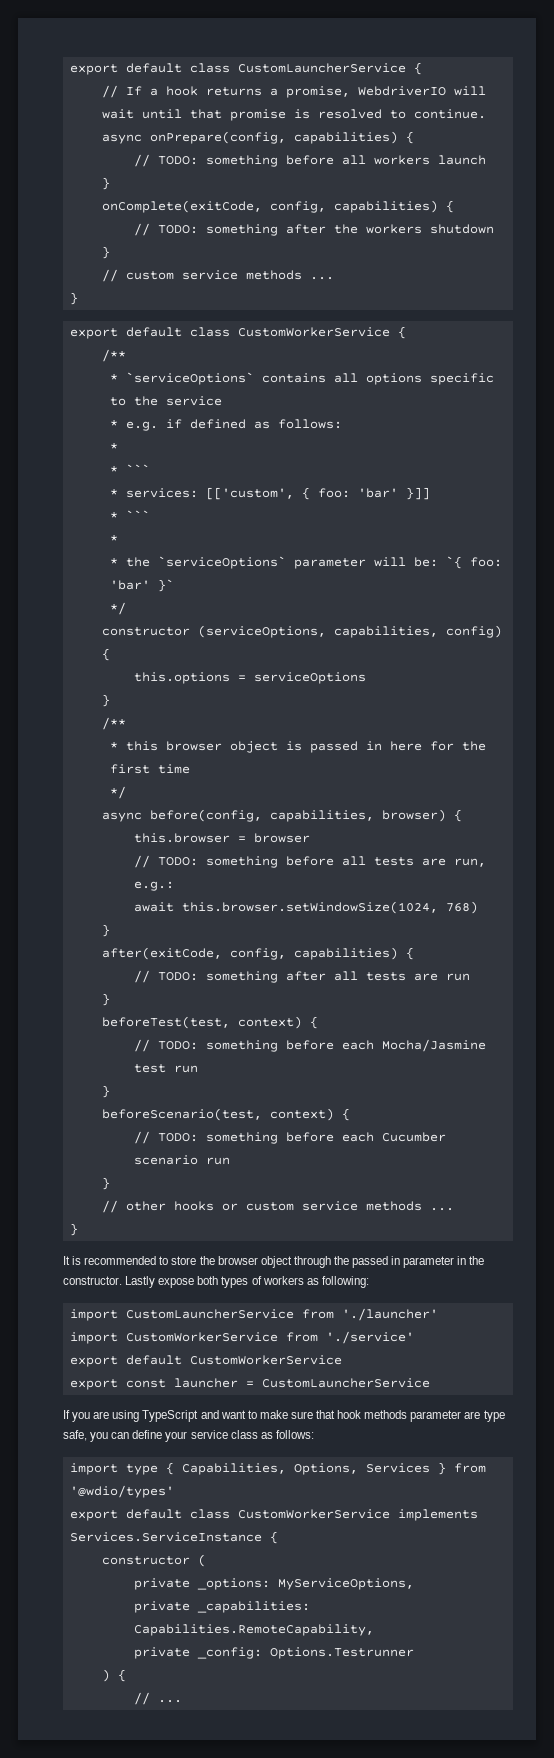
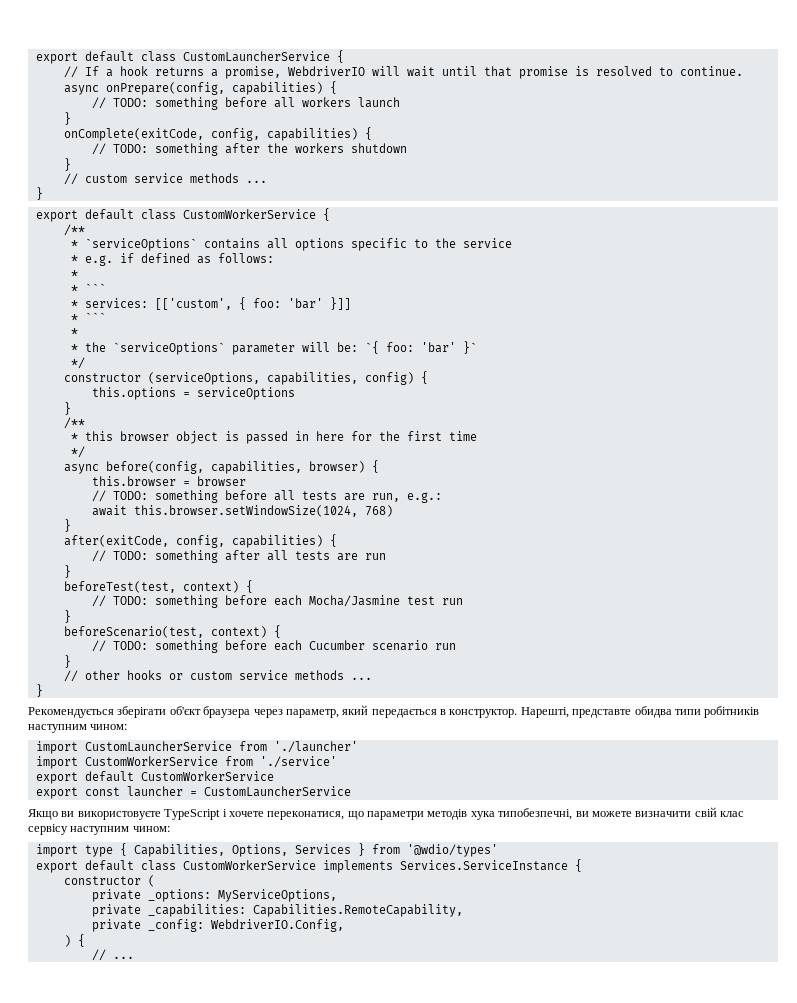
- It is recommended to store the browser object through the passed in parameter in the constructor. Lastly expose both types of workers as following:
+ Рекомендується зберігати об'єкт браузера через параметр, який передається в конструктор. Нарешті, представте обидва типи робітників наступним чином:
- If you are using TypeScript and want to make sure that hook methods parameter are type safe, you can define your service class as follows:
+ Якщо ви використовуєте TypeScript і хочете переконатися, що параметри методів хука типобезпечні, ви можете визначити свій клас сервісу наступним чином:
- private _config: Options.Testrunner
+ private _config: WebdriverIO.Config,

